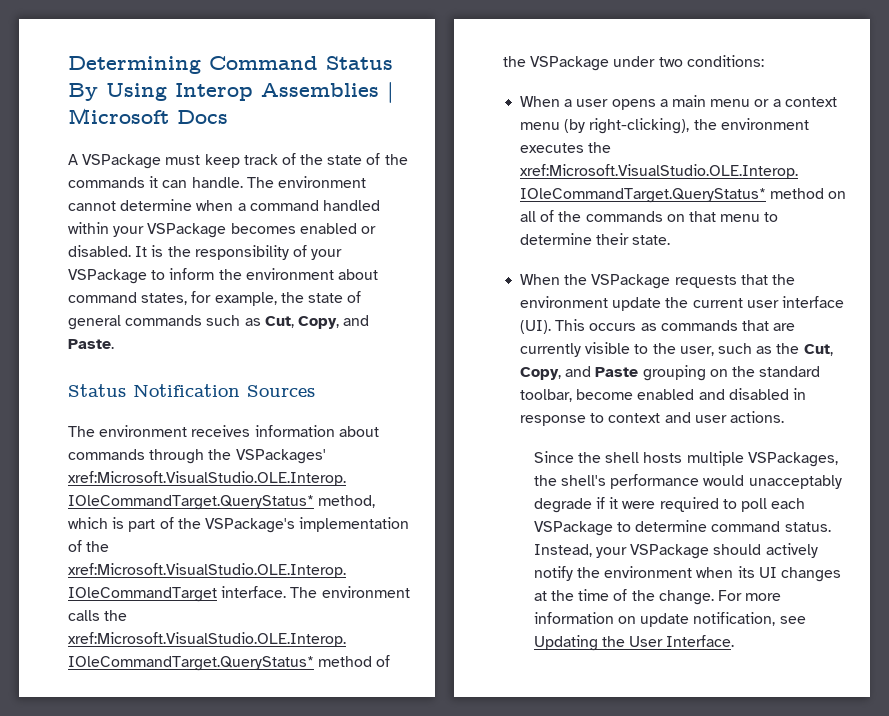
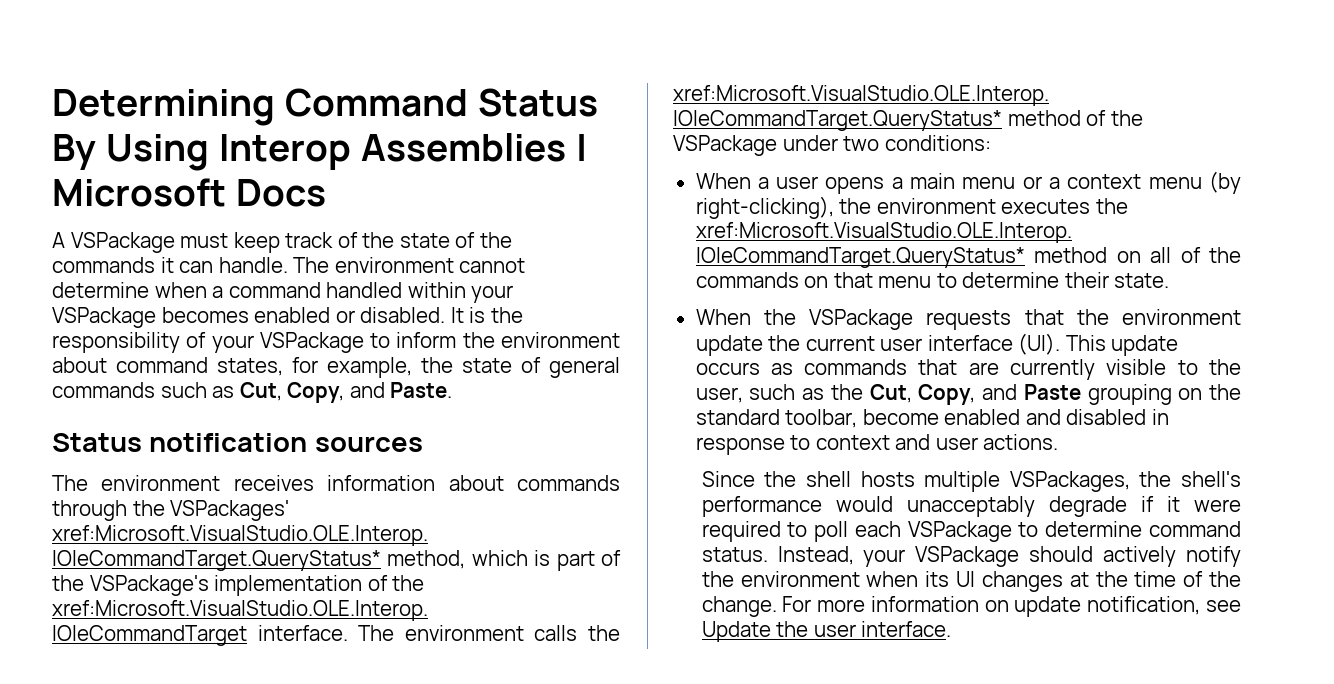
- Status Notification Sources
+ Status notification sources
- When the VSPackage requests that the environment update the current user interface (UI). This occurs as commands that are currently visible to the user, such as the Cut, Copy, and Paste grouping on the standard toolbar, become enabled and disabled in response to context and user actions.
+ When the VSPackage requests that the environment update the current user interface (UI). This update occurs as commands that are currently visible to the user, such as the Cut, Copy, and Paste grouping on the standard toolbar, become enabled and disabled in response to context and user actions.
- For more information on update notification, see Updating the User Interface.
+ For more information on update notification, see Update the user interface.

